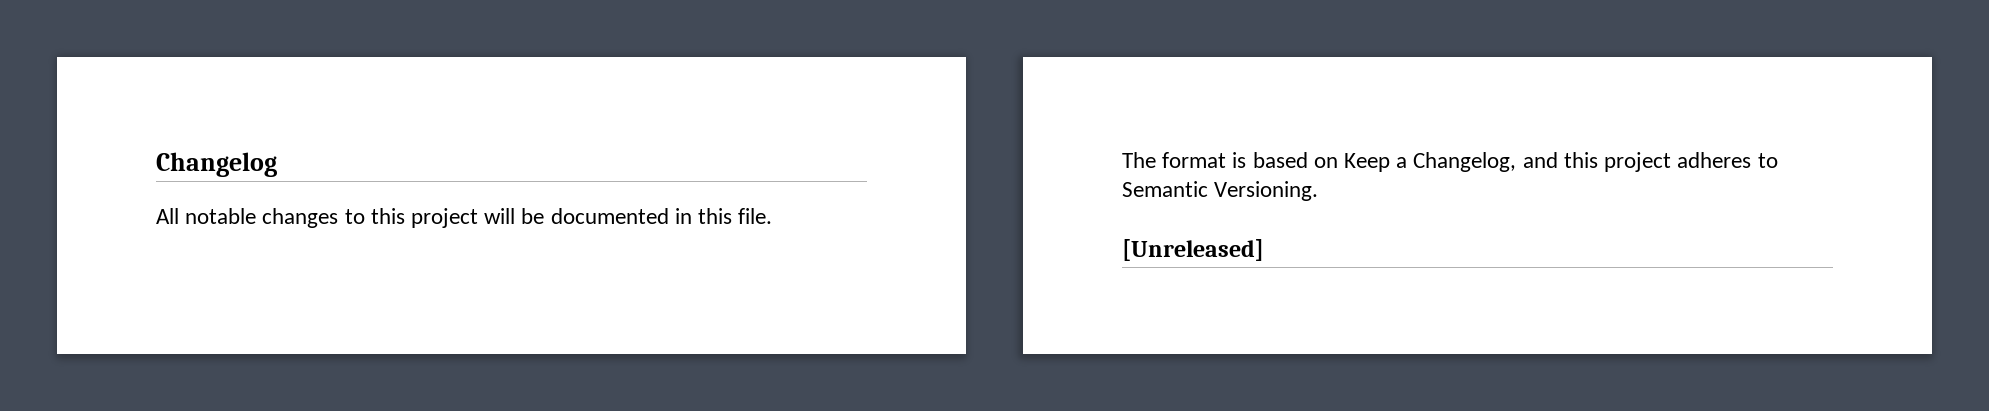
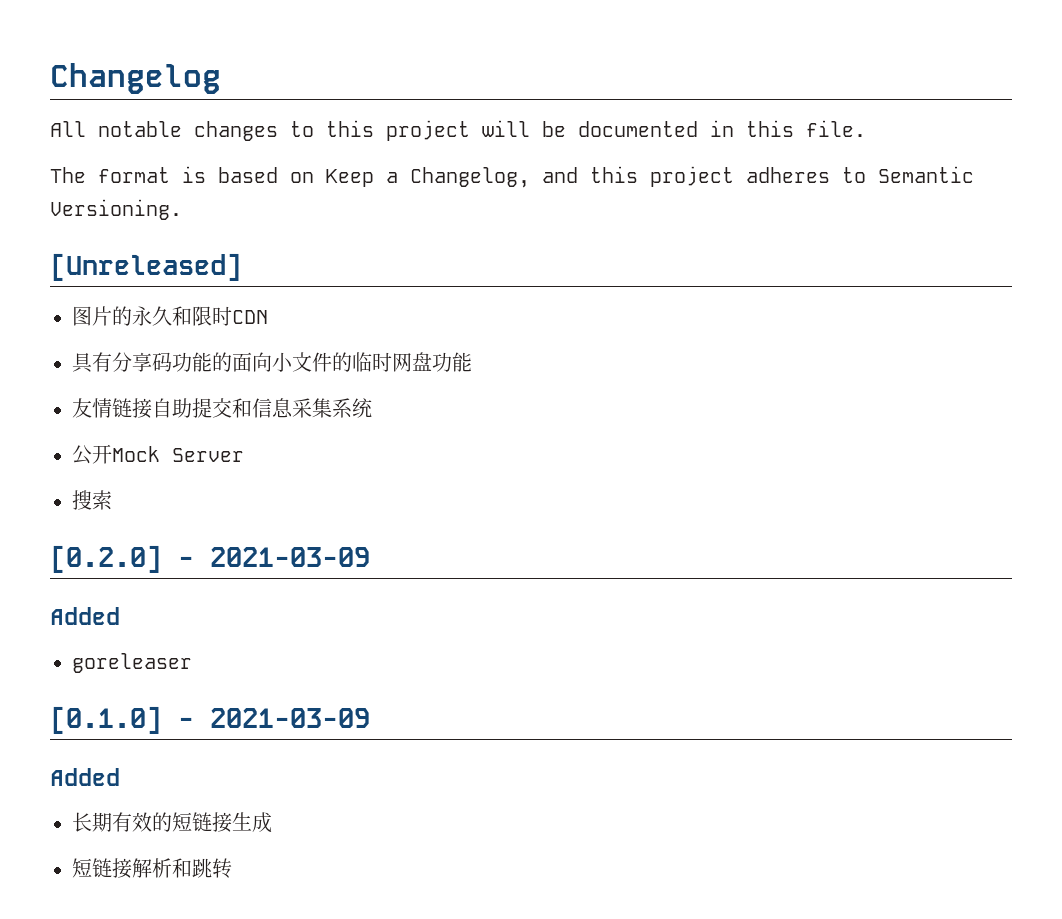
+ 图片的永久和限时CDN
+ 具有分享码功能的面向小文件的临时网盘功能
+ 友情链接自助提交和信息采集系统
+ 公开Mock Server
+ 搜索
+ [0.2.0] - 2021-03-09
+ Added
+ goreleaser
+ [0.1.0] - 2021-03-09
+ Added
+ 长期有效的短链接生成
+ 短链接解析和跳转

